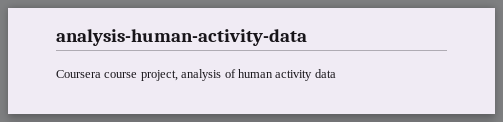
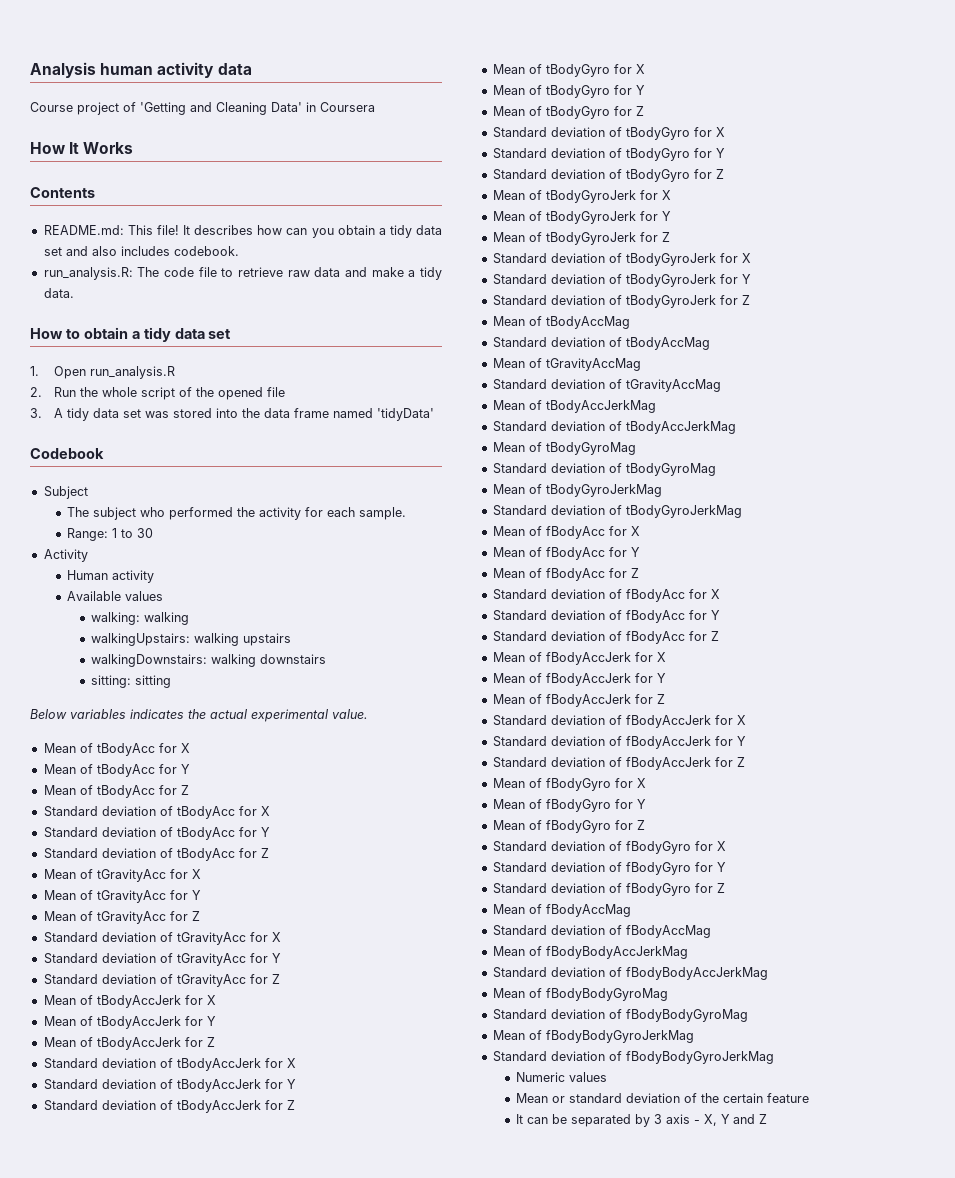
- analysis-human-activity-data
- Coursera course project, analysis of human activity data
+ Analysis human activity data
+ Course project of 'Getting and Cleaning Data' in Coursera
+ How It Works
+ Contents
+ README.md: This file! It describes how can you obtain a tidy data set and also includes codebook.
+ run_analysis.R: The code file to retrieve raw data and make a tidy data.
+ How to obtain a tidy data set
+ 1. Open run_analysis.R
+ 2. Run the whole script of the opened file
+ 3. A tidy data set was stored into the data frame named 'tidyData'
+ Codebook
+ Subject
+ The subject who performed the activity for each sample.
+ Range: 1 to 30
+ Activity
+ Human activity
+ Available values
+ walking: walking
+ walkingUpstairs: walking upstairs
+ walkingDownstairs: walking downstairs
+ sitting: sitting
+ Below variables indicates the actual experimental value.
+ Mean of tBodyAcc for X
+ Mean of tBodyAcc for Y
+ Mean of tBodyAcc for Z
+ Standard deviation of tBodyAcc for X
+ Standard deviation of tBodyAcc for Y
+ Standard deviation of tBodyAcc for Z
+ Mean of tGravityAcc for X
+ Mean of tGravityAcc for Y
+ Mean of tGravityAcc for Z
+ Standard deviation of tGravityAcc for X
+ Standard deviation of tGravityAcc for Y
+ Standard deviation of tGravityAcc for Z
+ Mean of tBodyAccJerk for X
+ Mean of tBodyAccJerk for Y
+ Mean of tBodyAccJerk for Z
+ Standard deviation of tBodyAccJerk for X
+ Standard deviation of tBodyAccJerk for Y
+ Standard deviation of tBodyAccJerk for Z
+ Mean of tBodyGyro for X
+ Mean of tBodyGyro for Y
+ Mean of tBodyGyro for Z
+ Standard deviation of tBodyGyro for X
+ Standard deviation of tBodyGyro for Y
+ Standard deviation of tBodyGyro for Z
+ Mean of tBodyGyroJerk for X
+ Mean of tBodyGyroJerk for Y
+ Mean of tBodyGyroJerk for Z
+ Standard deviation of tBodyGyroJerk for X
+ Standard deviation of tBodyGyroJerk for Y
+ Standard deviation of tBodyGyroJerk for Z
+ Mean of tBodyAccMag
+ Standard deviation of tBodyAccMag
+ Mean of tGravityAccMag
+ Standard deviation of tGravityAccMag
+ Mean of tBodyAccJerkMag
+ Standard deviation of tBodyAccJerkMag
+ Mean of tBodyGyroMag
+ Standard deviation of tBodyGyroMag
+ Mean of tBodyGyroJerkMag
+ Standard deviation of tBodyGyroJerkMag
+ Mean of fBodyAcc for X
+ Mean of fBodyAcc for Y
+ Mean of fBodyAcc for Z
+ Standard deviation of fBodyAcc for X
+ Standard deviation of fBodyAcc for Y
+ Standard deviation of fBodyAcc for Z
+ Mean of fBodyAccJerk for X
+ Mean of fBodyAccJerk for Y
+ Mean of fBodyAccJerk for Z
+ Standard deviation of fBodyAccJerk for X
+ Standard deviation of fBodyAccJerk for Y
+ Standard deviation of fBodyAccJerk for Z
+ Mean of fBodyGyro for X
+ Mean of fBodyGyro for Y
+ Mean of fBodyGyro for Z
+ Standard deviation of fBodyGyro for X
+ Standard deviation of fBodyGyro for Y
+ Standard deviation of fBodyGyro for Z
+ Mean of fBodyAccMag
+ Standard deviation of fBodyAccMag
+ Mean of fBodyBodyAccJerkMag
+ Standard deviation of fBodyBodyAccJerkMag
+ Mean of fBodyBodyGyroMag
+ Standard deviation of fBodyBodyGyroMag
+ Mean of fBodyBodyGyroJerkMag
+ Standard deviation of fBodyBodyGyroJerkMag
+ Numeric values
+ Mean or standard deviation of the certain feature
+ It can be separated by 3 axis - X, Y and Z

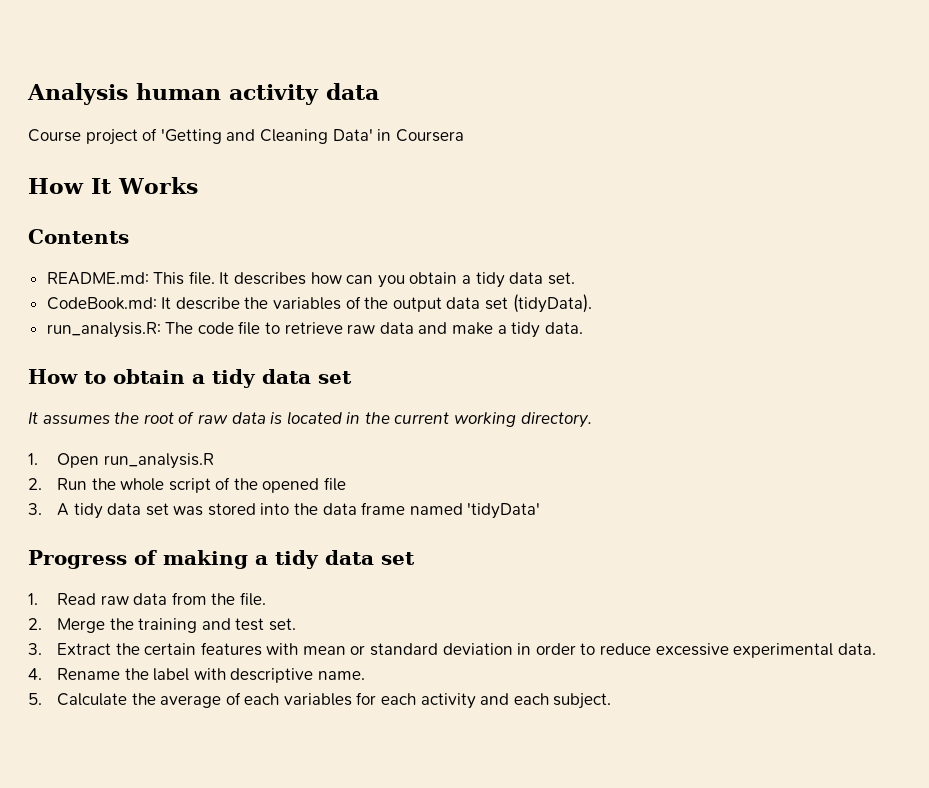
- README.md: This file!
+ README.md: This file.
- It describes how can you obtain a tidy data set and also includes codebook.
+ It describes how can you obtain a tidy data set.
+ CodeBook.md: It describe the variables of the output data set (tidyData).
+ It assumes the root of raw data is located in the current working directory.
- Codebook
- Subject
- The subject who performed the activity for each sample.
- Range: 1 to 30
- Activity
- Human activity
- Available values
- walking: walking
- walkingUpstairs: walking upstairs
- walkingDownstairs: walking downstairs
- sitting: sitting
- Below variables indicates the actual experimental value.
- Mean of tBodyAcc for X
- Mean of tBodyAcc for Y
- Mean of tBodyAcc for Z
- Standard deviation of tBodyAcc for X
- Standard deviation of tBodyAcc for Y
- Standard deviation of tBodyAcc for Z
- Mean of tGravityAcc for X
- Mean of tGravityAcc for Y
- Mean of tGravityAcc for Z
- Standard deviation of tGravityAcc for X
- Standard deviation of tGravityAcc for Y
- Standard deviation of tGravityAcc for Z
- Mean of tBodyAccJerk for X
- Mean of tBodyAccJerk for Y
- Mean of tBodyAccJerk for Z
- Standard deviation of tBodyAccJerk for X
- Standard deviation of tBodyAccJerk for Y
- Standard deviation of tBodyAccJerk for Z
- Mean of tBodyGyro for X
- Mean of tBodyGyro for Y
- Mean of tBodyGyro for Z
- Standard deviation of tBodyGyro for X
- Standard deviation of tBodyGyro for Y
- Standard deviation of tBodyGyro for Z
- Mean of tBodyGyroJerk for X
- Mean of tBodyGyroJerk for Y
- Mean of tBodyGyroJerk for Z
- Standard deviation of tBodyGyroJerk for X
- Standard deviation of tBodyGyroJerk for Y
- Standard deviation of tBodyGyroJerk for Z
- Mean of tBodyAccMag
- Standard deviation of tBodyAccMag
- Mean of tGravityAccMag
- Standard deviation of tGravityAccMag
- Mean of tBodyAccJerkMag
- Standard deviation of tBodyAccJerkMag
- Mean of tBodyGyroMag
- Standard deviation of tBodyGyroMag
- Mean of tBodyGyroJerkMag
- Standard deviation of tBodyGyroJerkMag
- Mean of fBodyAcc for X
- Mean of fBodyAcc for Y
- Mean of fBodyAcc for Z
- Standard deviation of fBodyAcc for X
- Standard deviation of fBodyAcc for Y
- Standard deviation of fBodyAcc for Z
- Mean of fBodyAccJerk for X
- Mean of fBodyAccJerk for Y
- Mean of fBodyAccJerk for Z
- Standard deviation of fBodyAccJerk for X
- Standard deviation of fBodyAccJerk for Y
- Standard deviation of fBodyAccJerk for Z
- Mean of fBodyGyro for X
- Mean of fBodyGyro for Y
- Mean of fBodyGyro for Z
- Standard deviation of fBodyGyro for X
- Standard deviation of fBodyGyro for Y
- Standard deviation of fBodyGyro for Z
- Mean of fBodyAccMag
- Standard deviation of fBodyAccMag
- Mean of fBodyBodyAccJerkMag
- Standard deviation of fBodyBodyAccJerkMag
- Mean of fBodyBodyGyroMag
- Standard deviation of fBodyBodyGyroMag
- Mean of fBodyBodyGyroJerkMag
- Standard deviation of fBodyBodyGyroJerkMag
- Numeric values
- Mean or standard deviation of the certain feature
- It can be separated by 3 axis - X, Y and Z
+ Progress of making a tidy data set
+ 1. Read raw data from the file.
+ 2. Merge the training and test set.
+ 3. Extract the certain features with mean or standard deviation in order to reduce excessive experimental data.
+ 4. Rename the label with descriptive name.
+ 5. Calculate the average of each variables for each activity and each subject.

